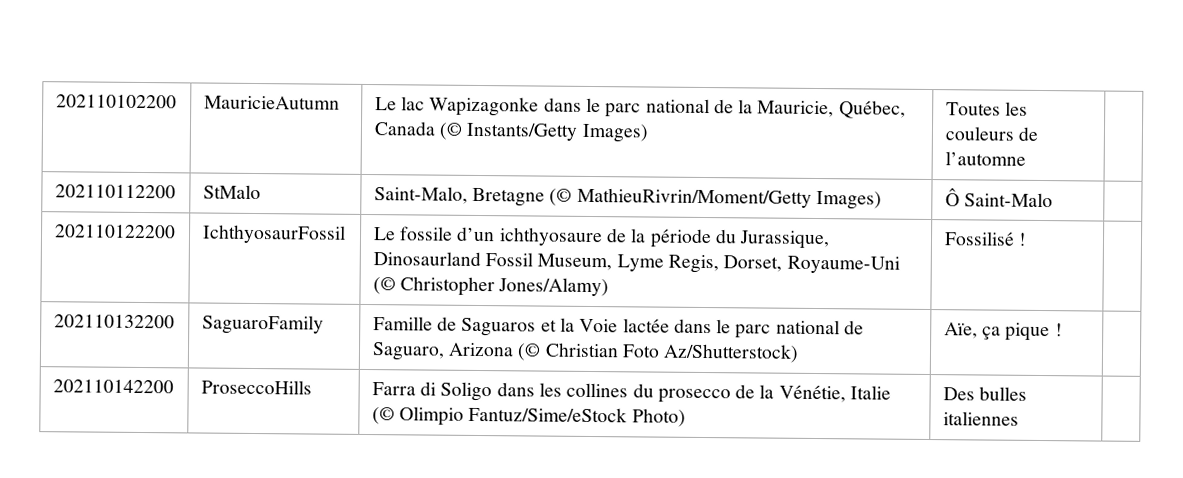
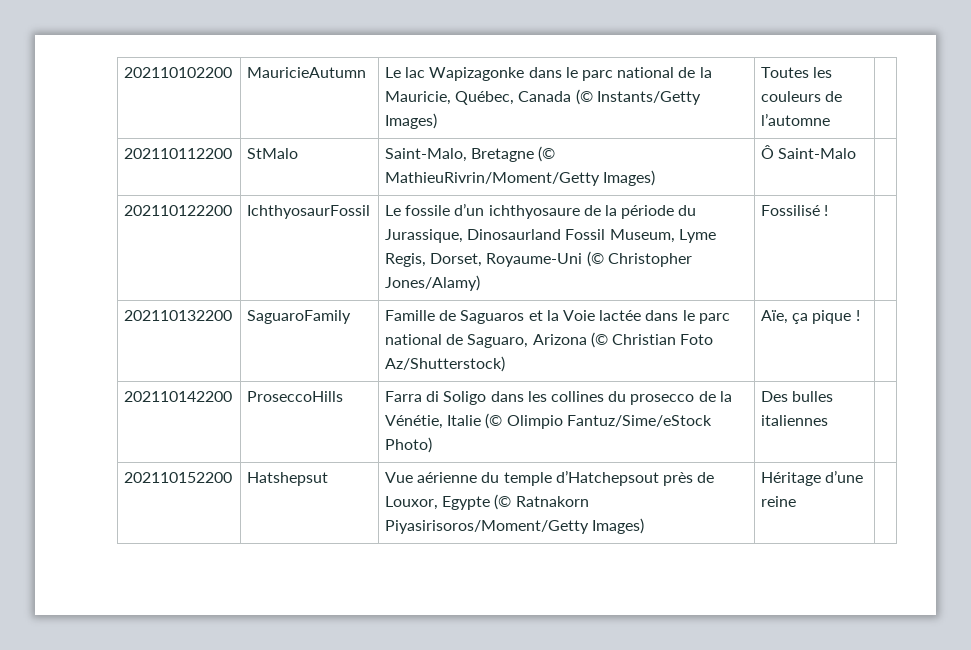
+ 202110152200 | Hatshepsut | Vue aérienne du temple d’Hatchepsout près de Louxor, Egypte (© Ratnakorn Piyasirisoros/Moment/Getty Images) | Héritage d’une reine |

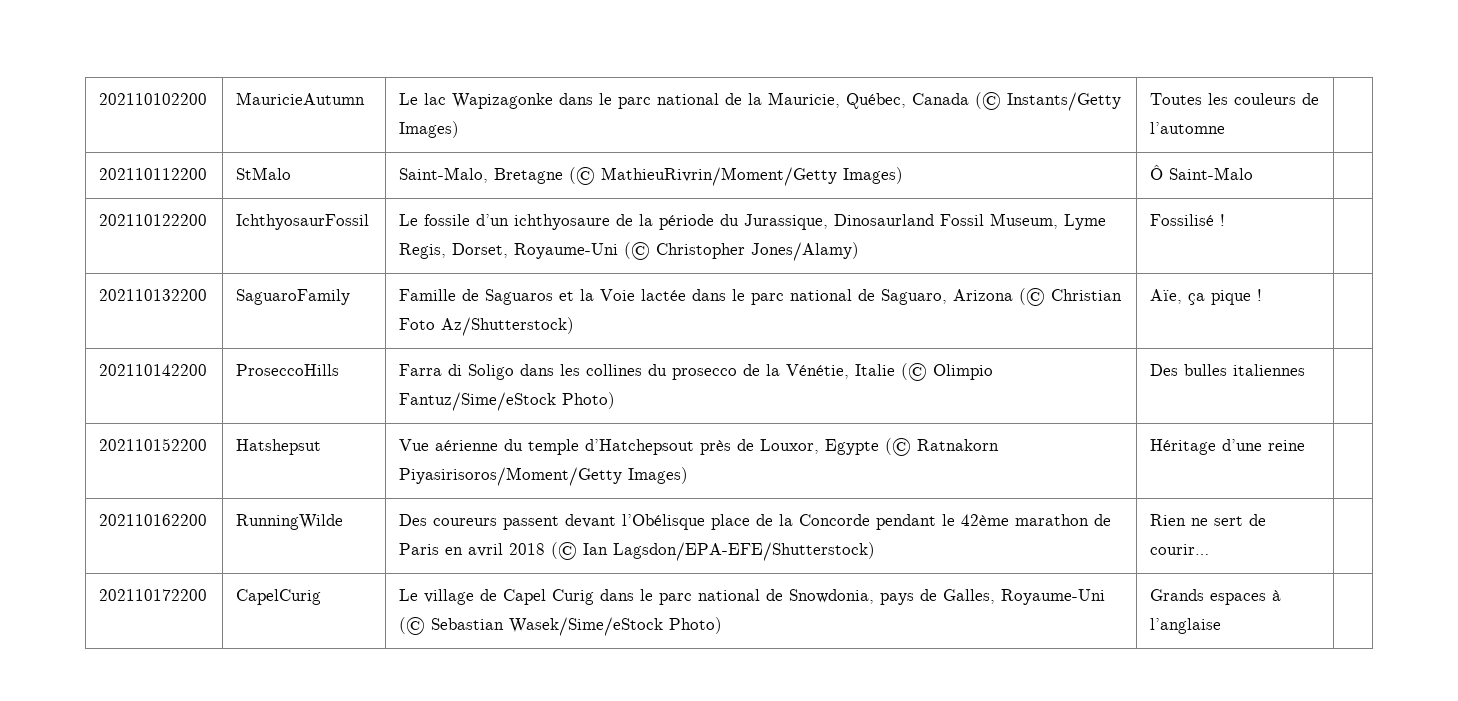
+ 202110162200 | RunningWilde | Des coureurs passent devant l’Obélisque place de la Concorde pendant le 42ème marathon de Paris en avril 2018 (© Ian Lagsdon/EPA-EFE/Shutterstock) | Rien ne sert de courir… |
+ 202110172200 | CapelCurig | Le village de Capel Curig dans le parc national de Snowdonia, pays de Galles, Royaume-Uni (© Sebastian Wasek/Sime/eStock Photo) | Grands espaces à l’anglaise |

